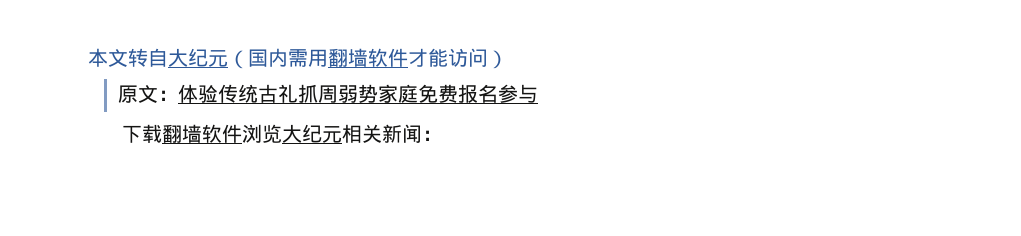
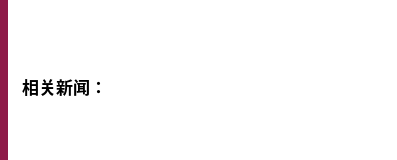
- 本文转自大纪元（国内需用翻墙软件才能访问）
- 原文：体验传统古礼抓周弱势家庭免费报名参与
- 下载翻墙软件浏览大纪元相关新闻：
+ 相关新闻：

